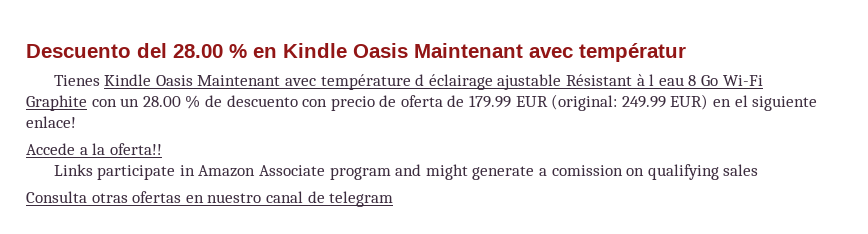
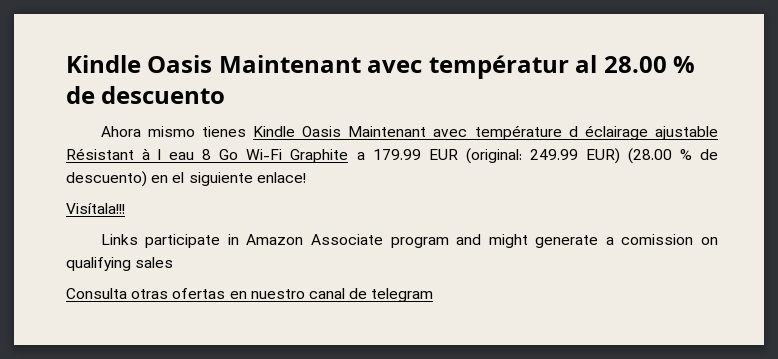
- Descuento del 28.00 % en Kindle Oasis Maintenant avec températur
- Tienes Kindle Oasis Maintenant avec température d éclairage ajustable Résistant à l eau 8 Go Wi-Fi Graphite con un 28.00 % de descuento con precio de oferta de 179.99 EUR (original: 249.99 EUR) en el siguiente enlace!
+ Kindle Oasis Maintenant avec températur al 28.00 % de descuento
+ Ahora mismo tienes Kindle Oasis Maintenant avec température d éclairage ajustable Résistant à l eau 8 Go Wi-Fi Graphite a 179.99 EUR (original: 249.99 EUR) (28.00 % de descuento) en el siguiente enlace!
- Accede a la oferta!!
+ Visítala!!!

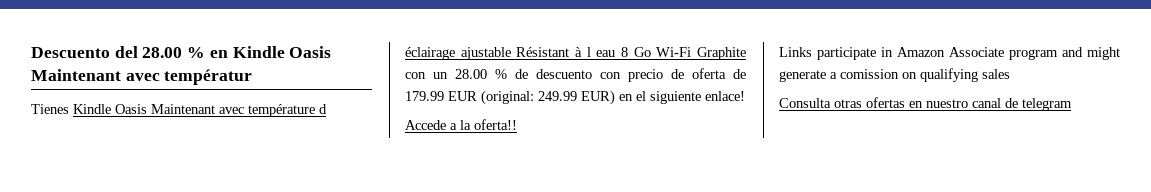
- Kindle Oasis Maintenant avec températur al 28.00 % de descuento
- Ahora mismo tienes Kindle Oasis Maintenant avec température d éclairage ajustable Résistant à l eau 8 Go Wi-Fi Graphite a 179.99 EUR (original: 249.99 EUR) (28.00 % de descuento) en el siguiente enlace!
+ Descuento del 28.00 % en Kindle Oasis Maintenant avec températur
+ Tienes Kindle Oasis Maintenant avec température d éclairage ajustable Résistant à l eau 8 Go Wi-Fi Graphite con un 28.00 % de descuento con precio de oferta de 179.99 EUR (original: 249.99 EUR) en el siguiente enlace!
- Visítala!!!
+ Accede a la oferta!!

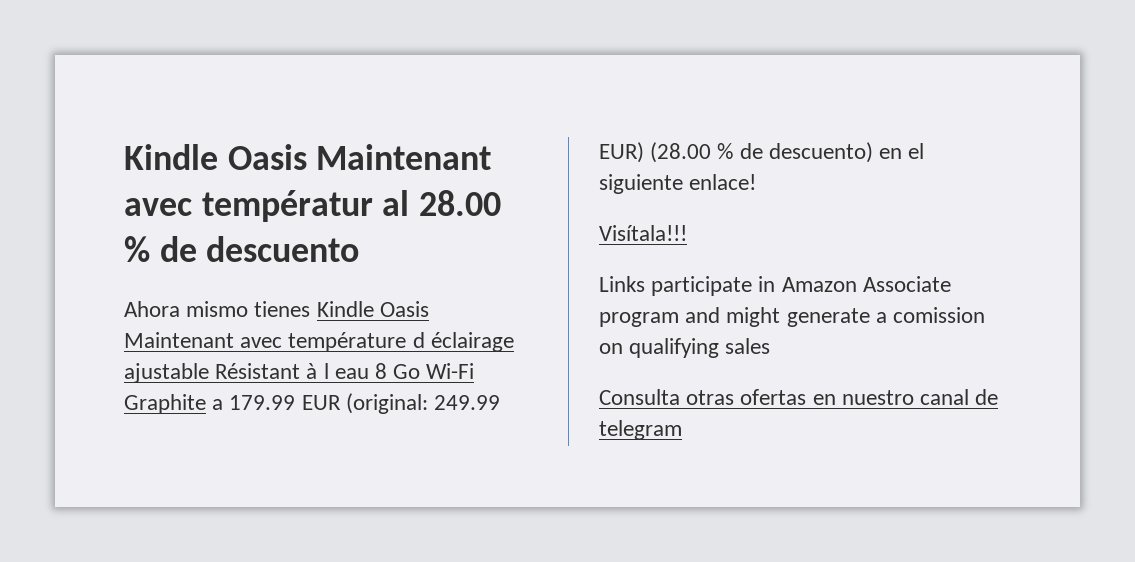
- Descuento del 28.00 % en Kindle Oasis Maintenant avec températur
- Tienes Kindle Oasis Maintenant avec température d éclairage ajustable Résistant à l eau 8 Go Wi-Fi Graphite con un 28.00 % de descuento con precio de oferta de 179.99 EUR (original: 249.99 EUR) en el siguiente enlace!
+ Kindle Oasis Maintenant avec températur al 28.00 % de descuento
+ Ahora mismo tienes Kindle Oasis Maintenant avec température d éclairage ajustable Résistant à l eau 8 Go Wi-Fi Graphite a 179.99 EUR (original: 249.99 EUR) (28.00 % de descuento) en el siguiente enlace!
- Accede a la oferta!!
+ Visítala!!!

